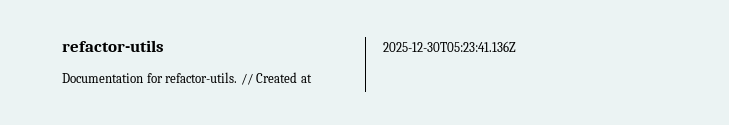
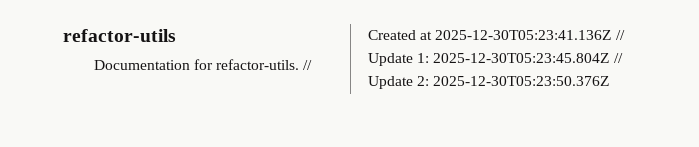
- // Created at 2025-12-30T05:23:41.136Z
+ // Created at 2025-12-30T05:23:41.136Z // Update 1: 2025-12-30T05:23:45.804Z // Update 2: 2025-12-30T05:23:50.376Z

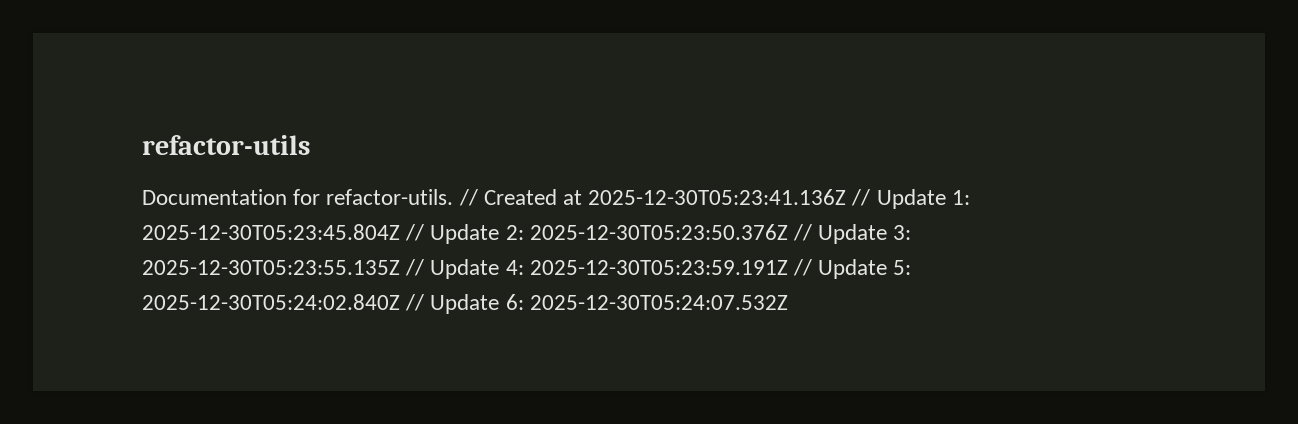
- // Created at 2025-12-30T05:23:41.136Z // Update 1: 2025-12-30T05:23:45.804Z // Update 2: 2025-12-30T05:23:50.376Z
+ // Created at 2025-12-30T05:23:41.136Z // Update 1: 2025-12-30T05:23:45.804Z // Update 2: 2025-12-30T05:23:50.376Z // Update 3: 2025-12-30T05:23:55.135Z // Update 4: 2025-12-30T05:23:59.191Z // Update 5: 2025-12-30T05:24:02.840Z // Update 6: 2025-12-30T05:24:07.532Z

